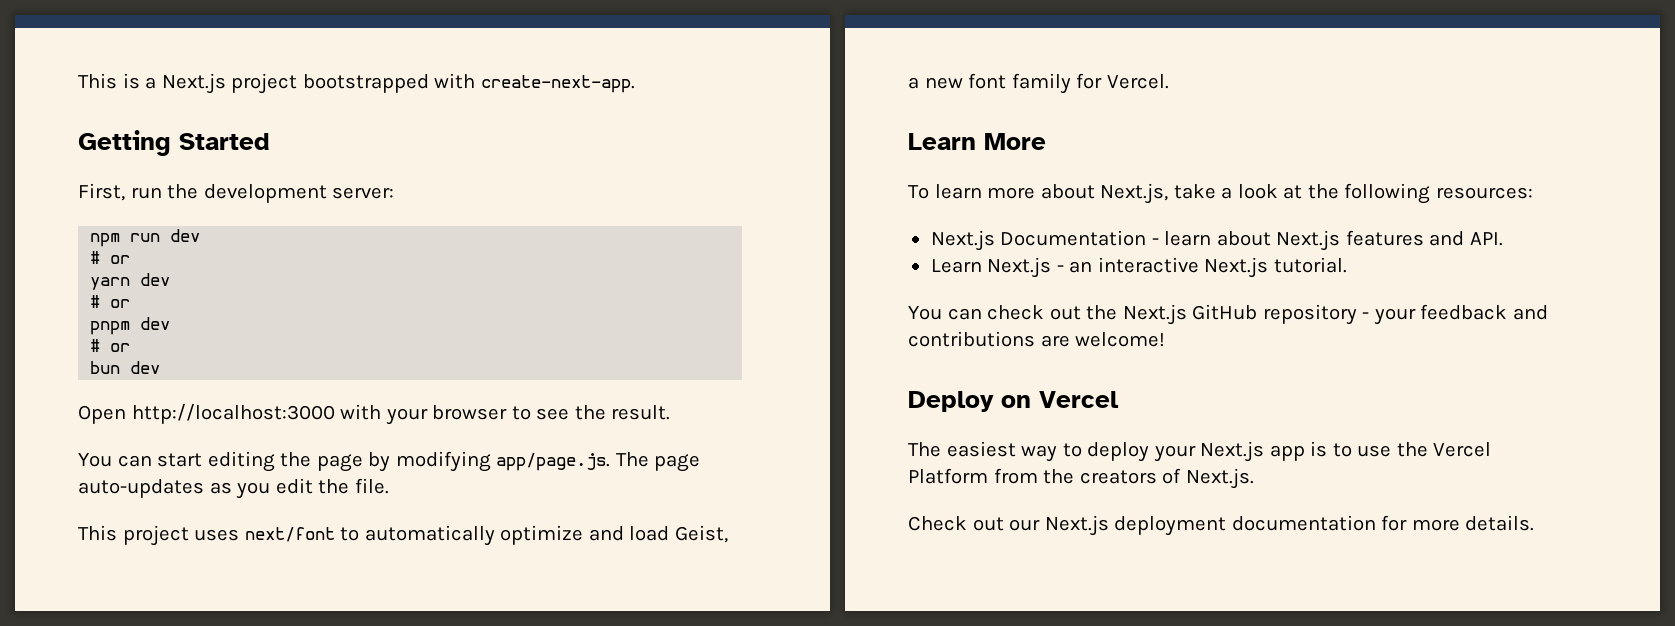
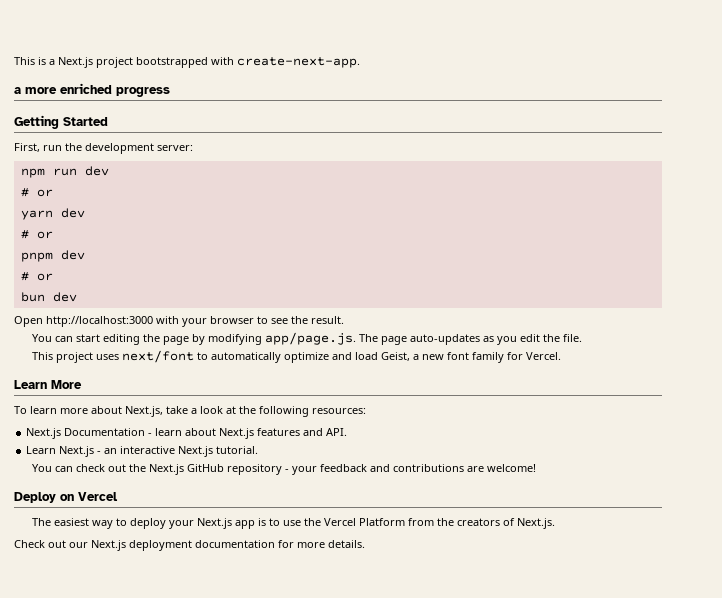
+ a more enriched progress

